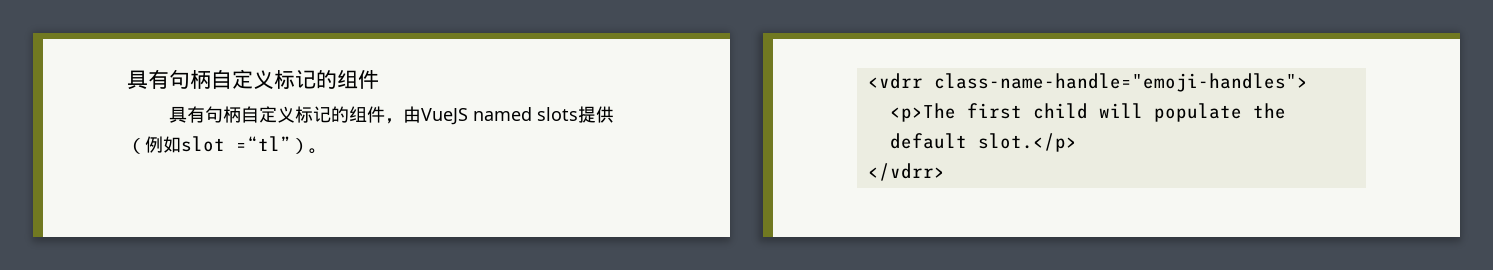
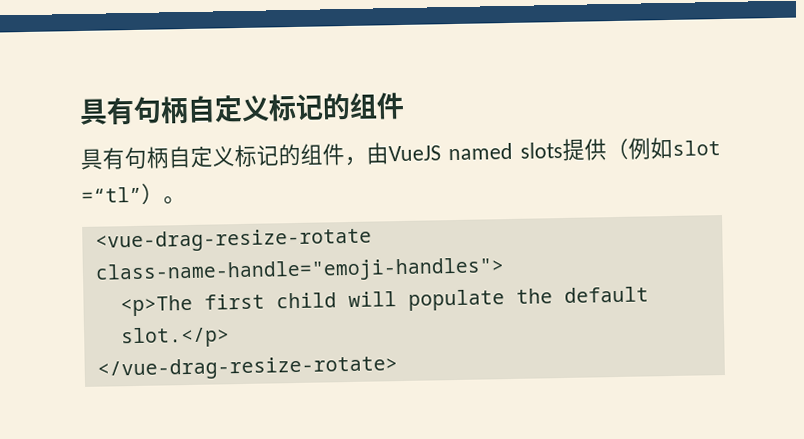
- <vdrr class-name-handle="emoji-handles">
+ <vue-drag-resize-rotate class-name-handle="emoji-handles">
- </vdrr>
+ </vue-drag-resize-rotate>

